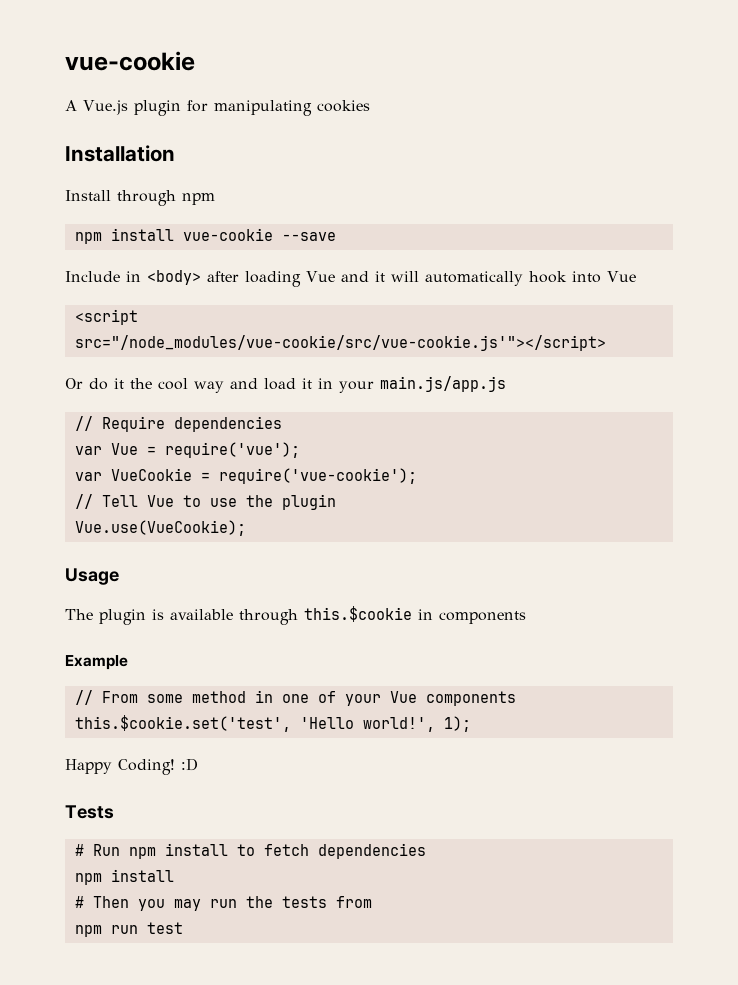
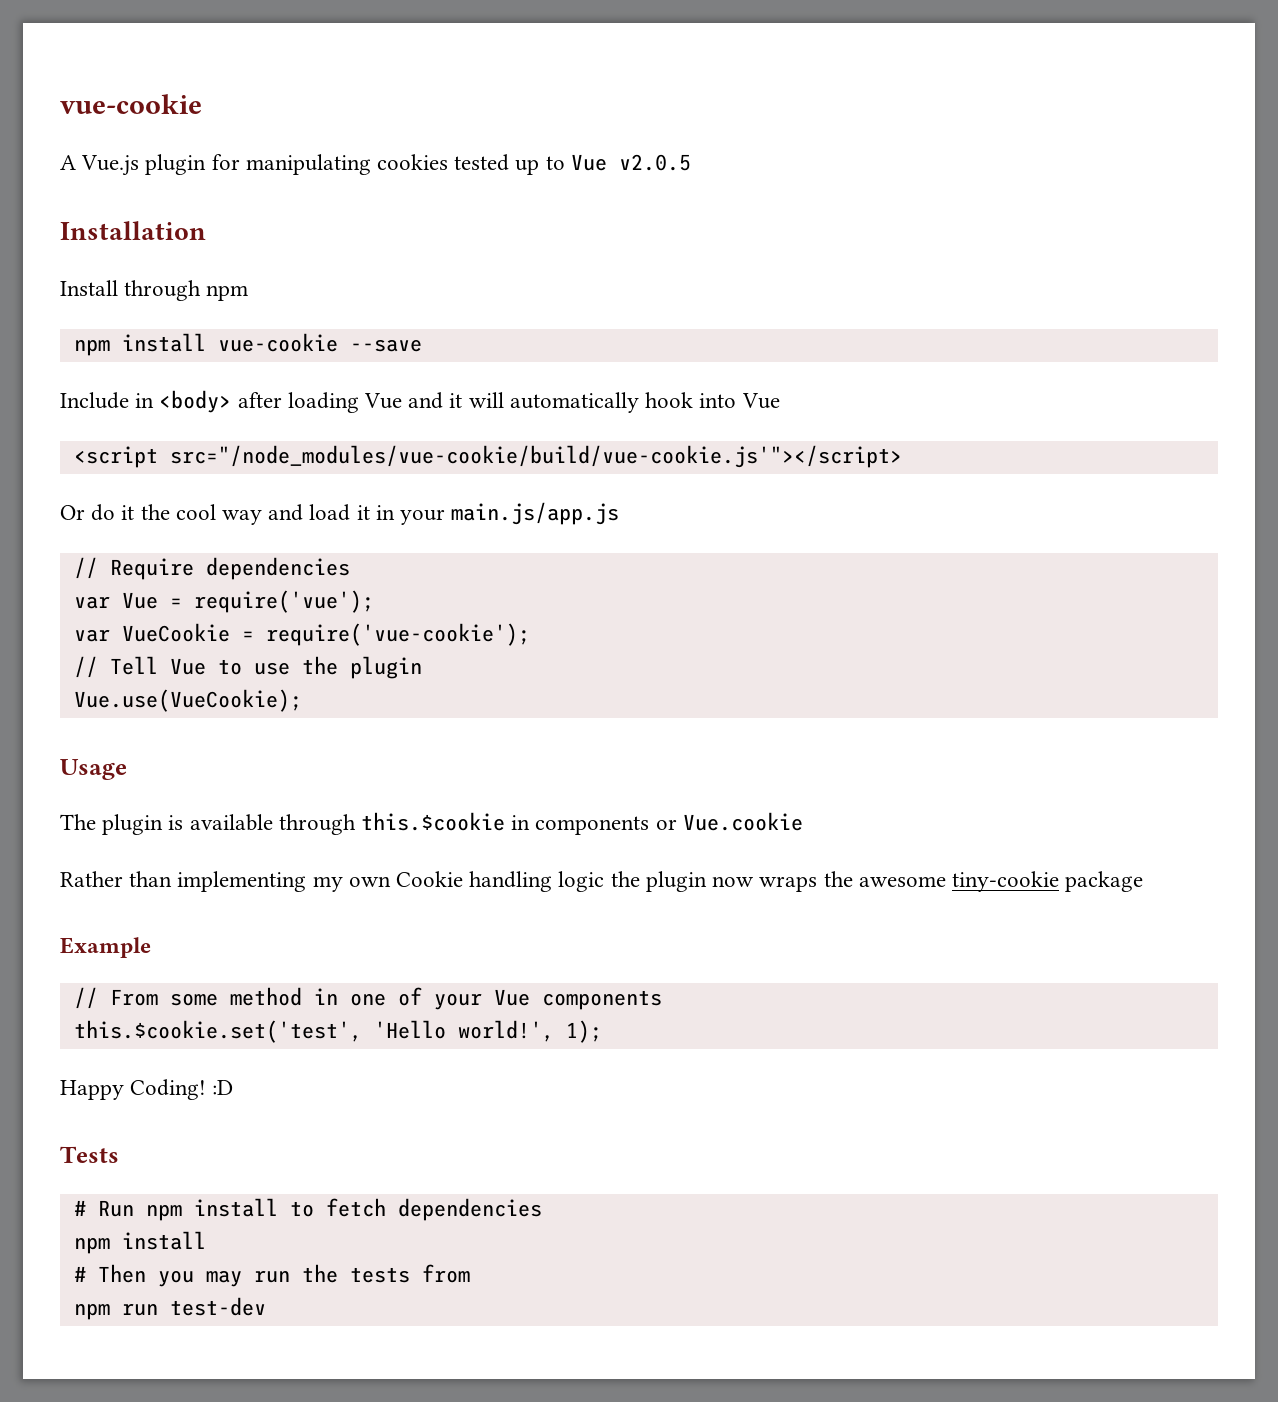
- A Vue.js plugin for manipulating cookies
+ A Vue.js plugin for manipulating cookies tested up to Vue v2.0.5
- <script src="/node_modules/vue-cookie/src/vue-cookie.js'"></script>
+ <script src="/node_modules/vue-cookie/build/vue-cookie.js'"></script>
- The plugin is available through this.$cookie in components
+ The plugin is available through this.$cookie in components or Vue.cookie
+ Rather than implementing my own Cookie handling logic the plugin now wraps the awesome tiny-cookie package
- npm run test
+ npm run test-dev

